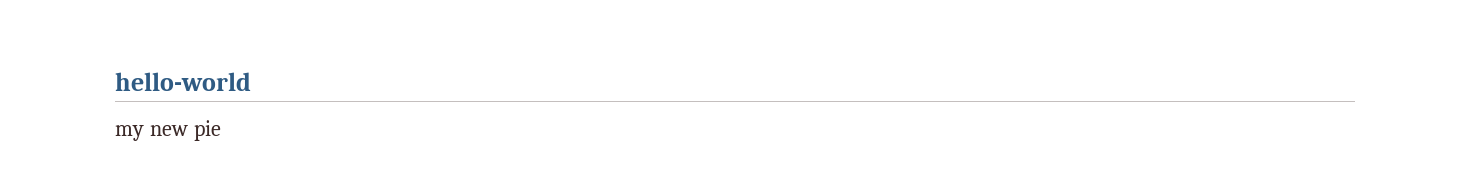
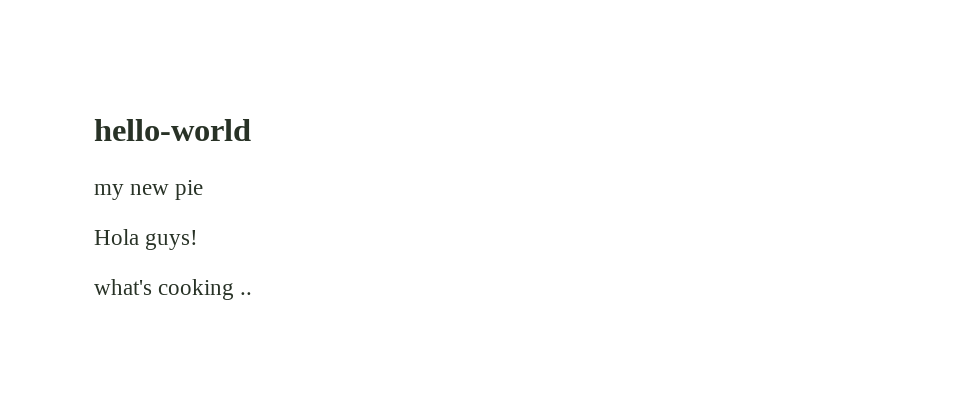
+ Hola guys!
+ what's cooking ..

